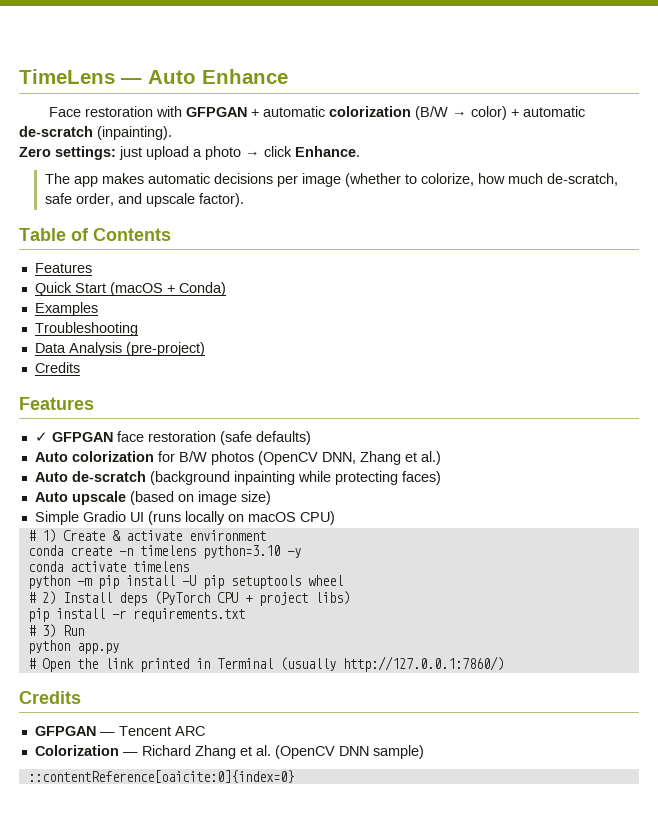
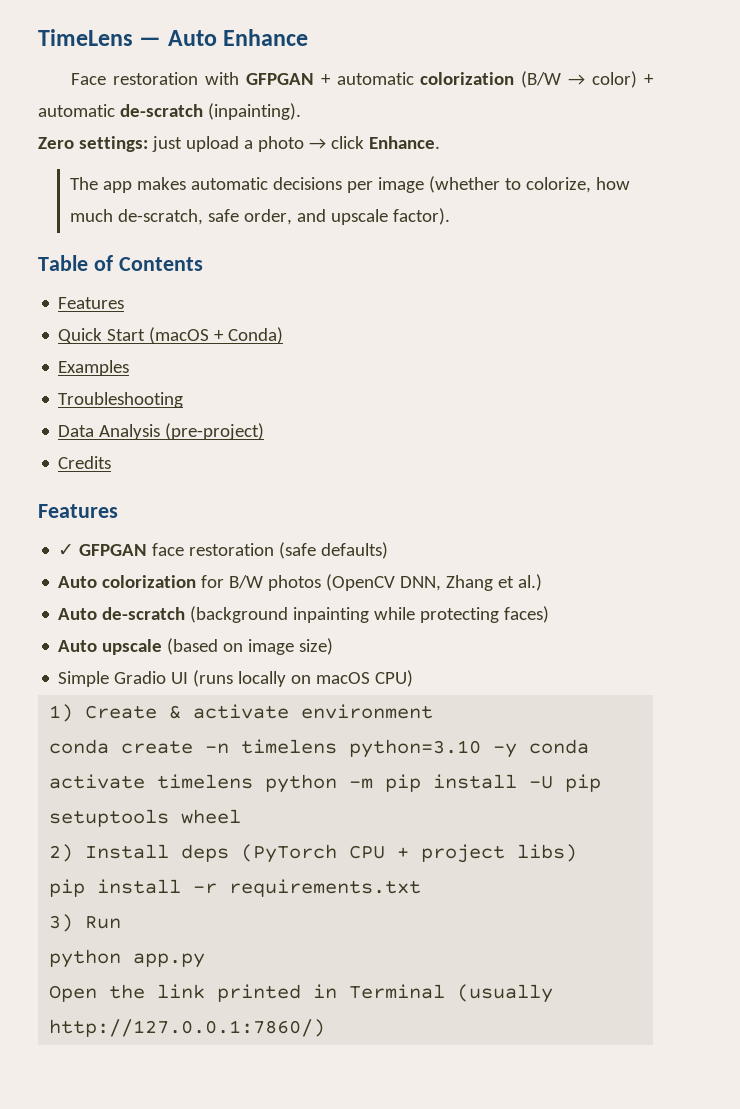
- # 1) Create & activate environment
+ 1) Create & activate environment
- conda create -n timelens python=3.10 -y
- conda activate timelens
- python -m pip install -U pip setuptools wheel
+ conda create -n timelens python=3.10 -y conda activate timelens python -m pip install -U pip setuptools wheel
- # 2) Install deps (PyTorch CPU + project libs)
+ 2) Install deps (PyTorch CPU + project libs)
- # 3) Run
+ 3) Run
- # Open the link printed in Terminal (usually http://127.0.0.1:7860/)
- Credits
- GFPGAN — Tencent ARC
- Colorization — Richard Zhang et al. (OpenCV DNN sample)
- ::contentReference[oaicite:0]{index=0}
+ Open the link printed in Terminal (usually http://127.0.0.1:7860/)

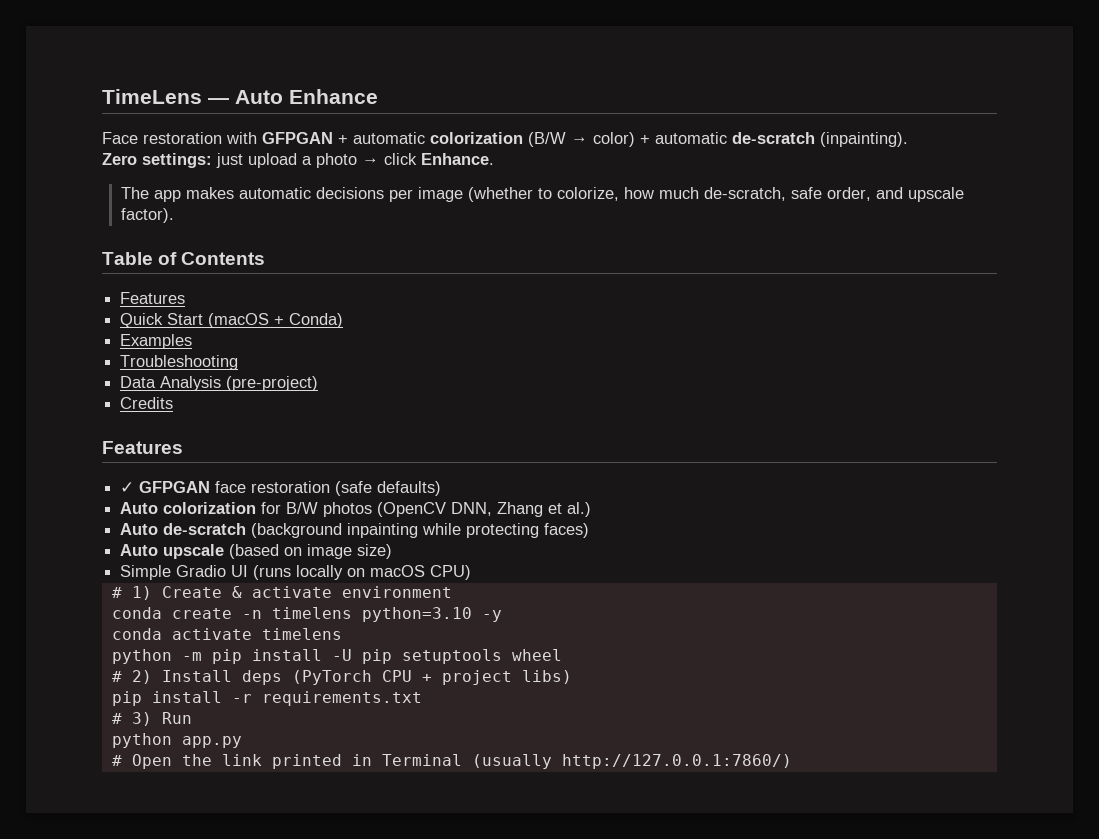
- 1) Create & activate environment
+ # 1) Create & activate environment
- conda create -n timelens python=3.10 -y conda activate timelens python -m pip install -U pip setuptools wheel
+ conda create -n timelens python=3.10 -y
+ conda activate timelens
+ python -m pip install -U pip setuptools wheel
- 2) Install deps (PyTorch CPU + project libs)
+ # 2) Install deps (PyTorch CPU + project libs)
- 3) Run
+ # 3) Run
- Open the link printed in Terminal (usually http://127.0.0.1:7860/)
+ # Open the link printed in Terminal (usually http://127.0.0.1:7860/)

